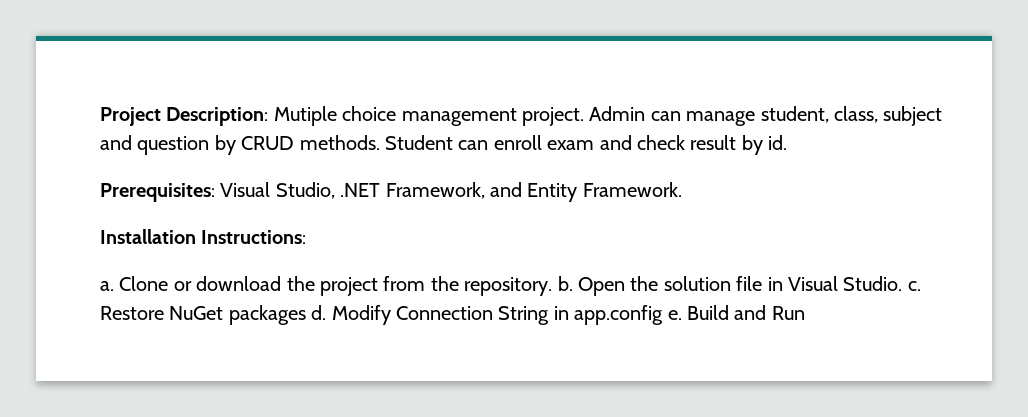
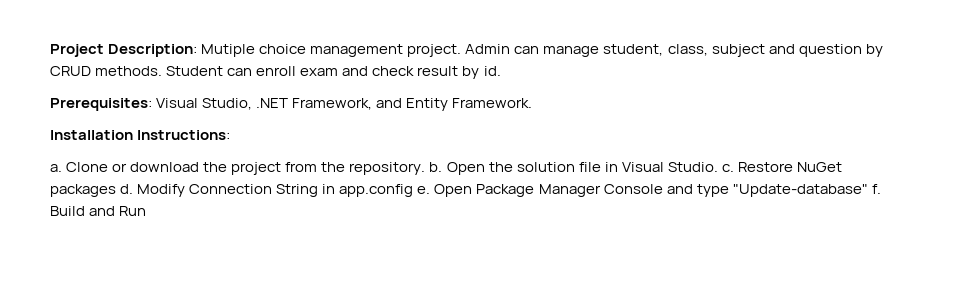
+ Open Package Manager Console and type "Update-database" f.

